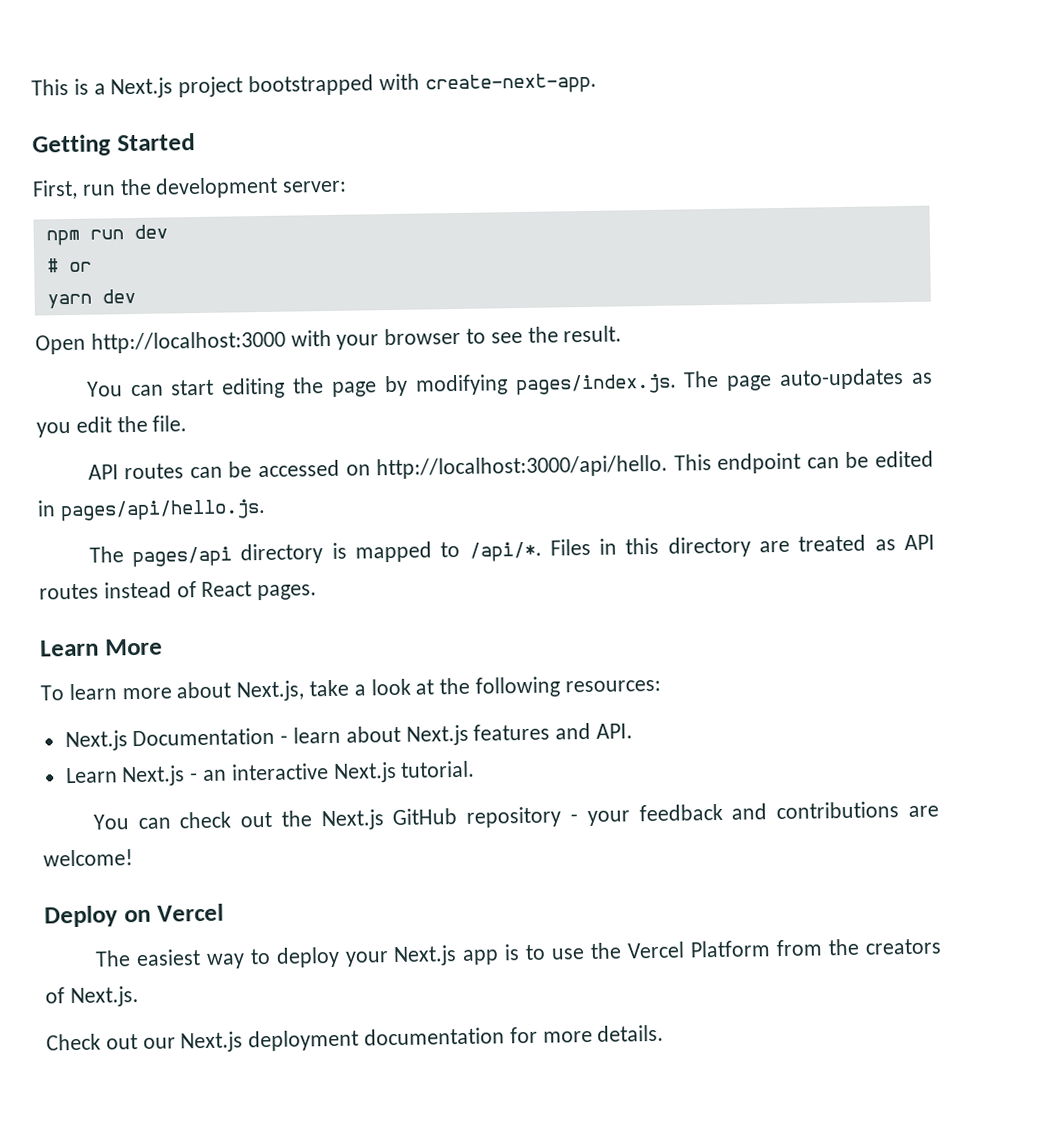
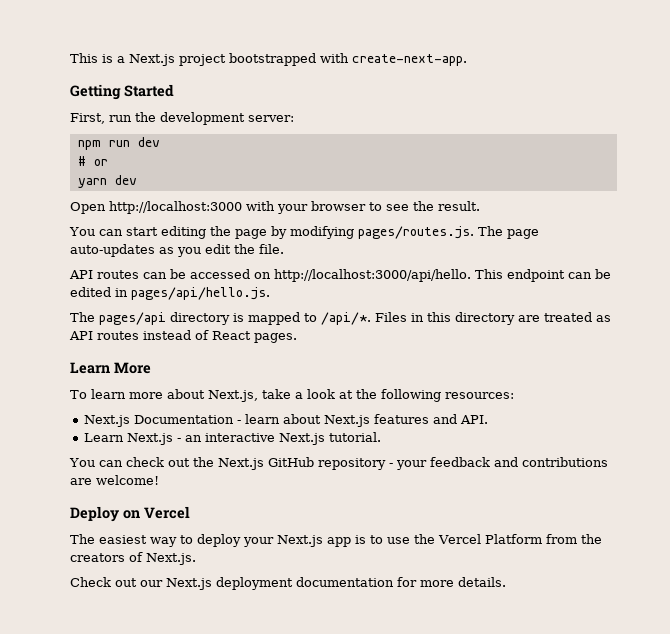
- You can start editing the page by modifying pages/index.js. The page auto-updates as you edit the file.
+ You can start editing the page by modifying pages/routes.js. The page auto-updates as you edit the file.

